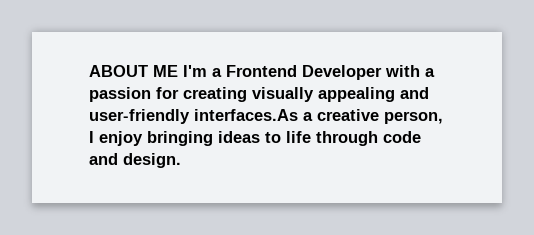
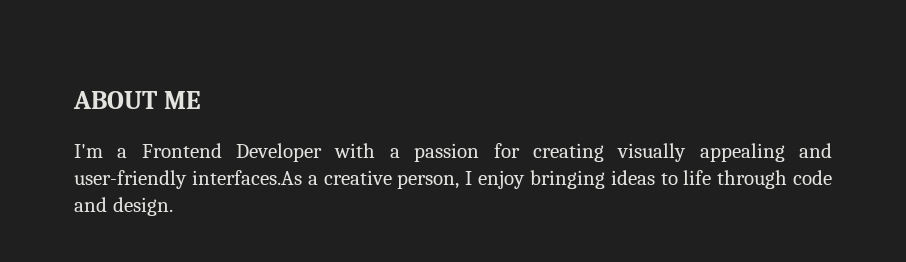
- ABOUT ME I'm a Frontend Developer with a passion for creating visually appealing and user-friendly interfaces.As a creative person, I enjoy bringing ideas to life through code and design.
+ ABOUT ME
+ I'm a Frontend Developer with a passion for creating visually appealing and user-friendly interfaces.As a creative person, I enjoy bringing ideas to life through code and design.

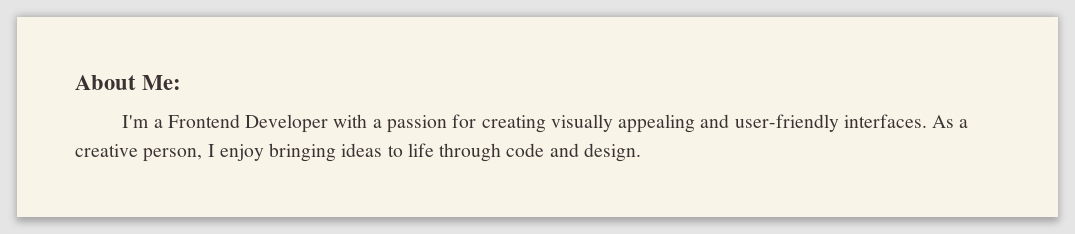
- ABOUT ME
+ About Me:
- I'm a Frontend Developer with a passion for creating visually appealing and user-friendly interfaces.As a creative person, I enjoy bringing ideas to life through code and design.
+ I'm a Frontend Developer with a passion for creating visually appealing and user-friendly interfaces. As a creative person, I enjoy bringing ideas to life through code and design.

